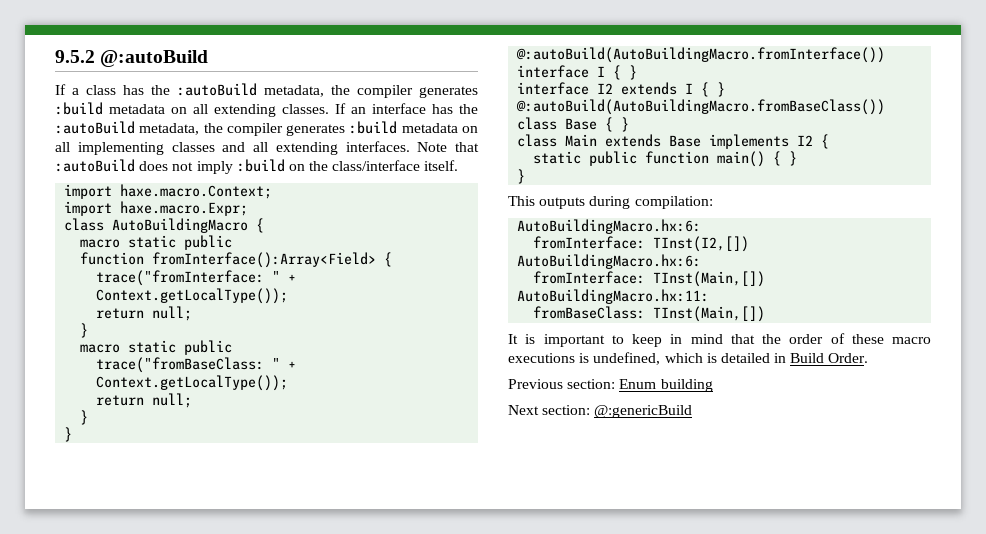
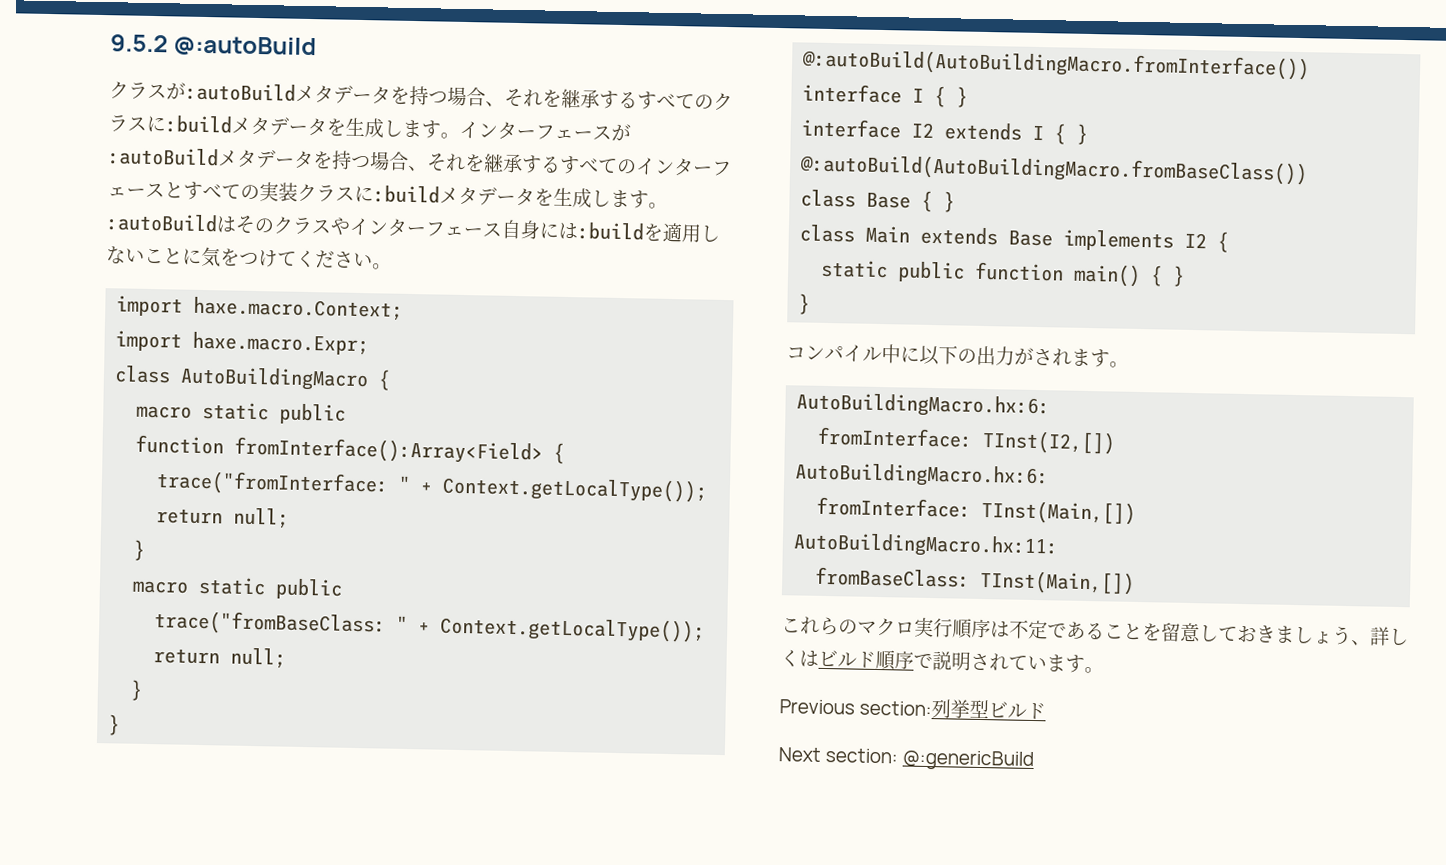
- If a class has the :autoBuild metadata, the compiler generates :build metadata on all extending classes. If an interface has the :autoBuild metadata, the compiler generates :build metadata on all implementing classes and all extending interfaces. Note that :autoBuild does not imply :build on the class/interface itself.
+ クラスが:autoBuildメタデータを持つ場合、それを継承するすべてのクラスに:buildメタデータを生成します。インターフェースが:autoBuildメタデータを持つ場合、それを継承するすべてのインターフェースとすべての実装クラスに:buildメタデータを生成します。:autoBuildはそのクラスやインターフェース自身には:buildを適用しないことに気をつけてください。
- This outputs during compilation:
+ コンパイル中に以下の出力がされます。
- It is important to keep in mind that the order of these macro executions is undefined, which is detailed in Build Order.
+ これらのマクロ実行順序は不定であることを留意しておきましょう、詳しくはビルド順序で説明されています。
- Previous section: Enum building
+ Previous section:列挙型ビルド

